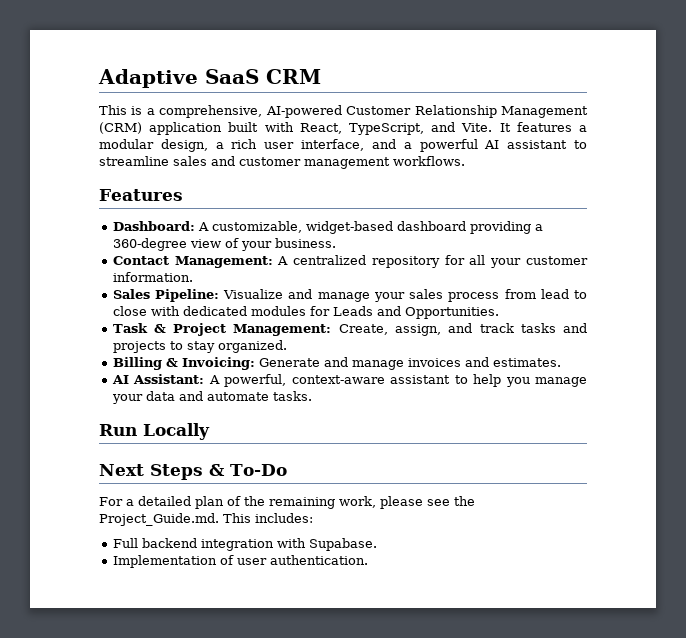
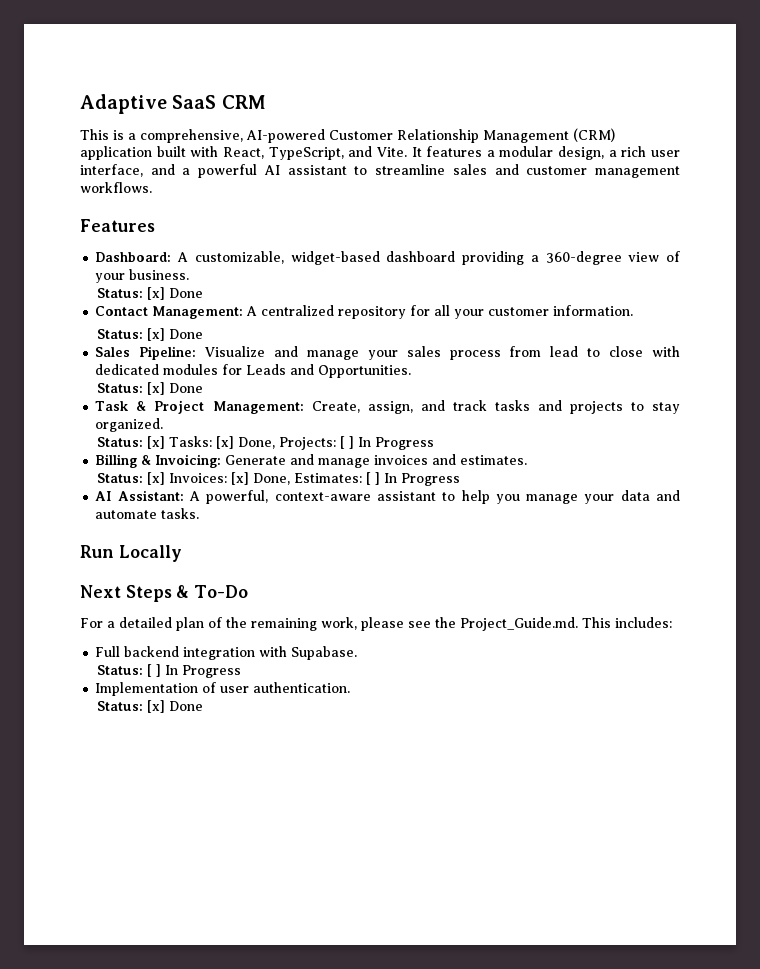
  Dashboard: A customizable, widget-based dashboard providing a 360-degree view of your business.
+ Status: [x] Done
  Contact Management: A centralized repository for all your customer information.
+ Status: [x] Done
  Sales Pipeline: Visualize and manage your sales process from lead to close with dedicated modules for Leads and Opportunities.
+ Status: [x] Done
+ Status: [x] Tasks: [x] Done, Projects: [ ] In Progress
+ Status: [x] Invoices: [x] Done, Estimates: [ ] In Progress
+ Status: [ ] In Progress
  Implementation of user authentication.
+ Status: [x] Done

